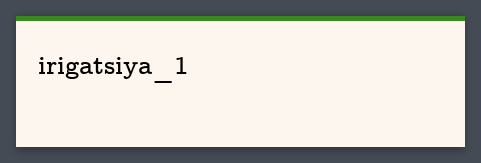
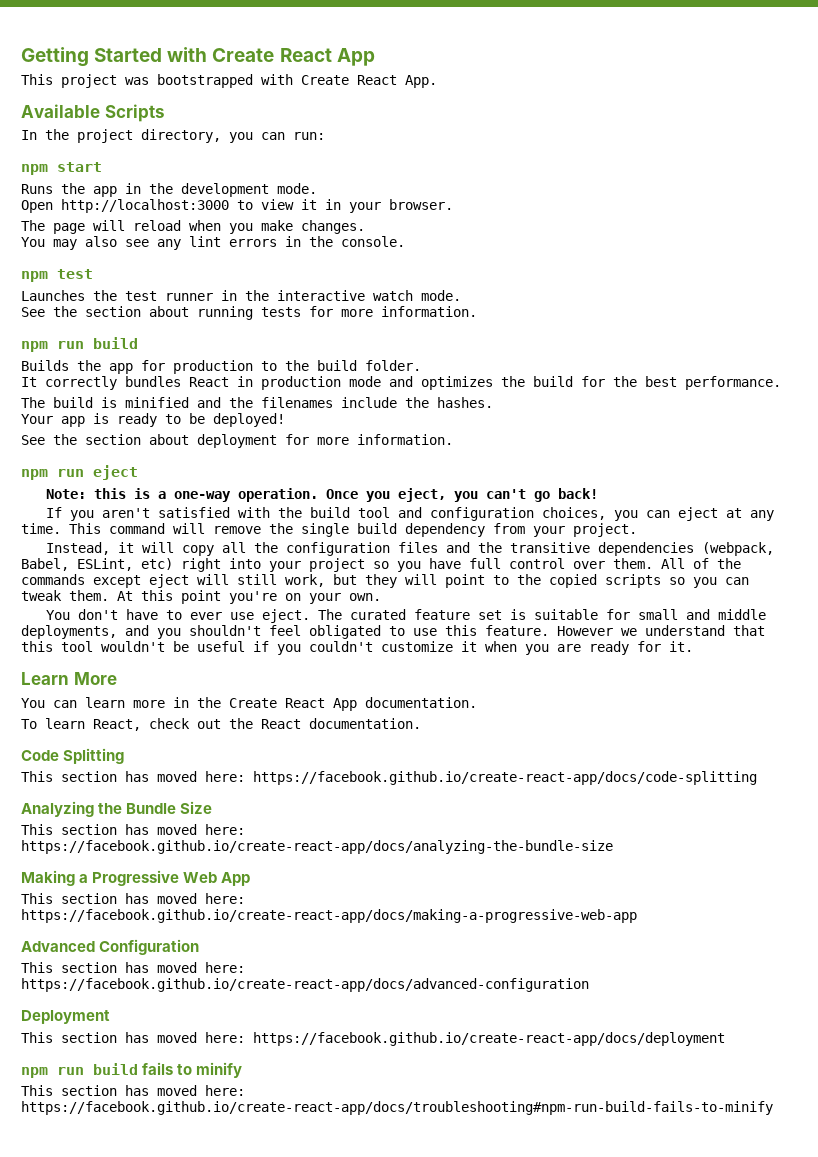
- irigatsiya_1
+ Getting Started with Create React App
+ This project was bootstrapped with Create React App.
+ Available Scripts
+ In the project directory, you can run:
+ npm start
+ Runs the app in the development mode.
+ Open http://localhost:3000 to view it in your browser.
+ The page will reload when you make changes.
+ You may also see any lint errors in the console.
+ npm test
+ Launches the test runner in the interactive watch mode.
+ See the section about running tests for more information.
+ npm run build
+ Builds the app for production to the build folder.
+ It correctly bundles React in production mode and optimizes the build for the best performance.
+ The build is minified and the filenames include the hashes.
+ Your app is ready to be deployed!
+ See the section about deployment for more information.
+ npm run eject
+ Note: this is a one-way operation. Once you eject, you can't go back!
+ If you aren't satisfied with the build tool and configuration choices, you can eject at any time. This command will remove the single build dependency from your project.
+ Instead, it will copy all the configuration files and the transitive dependencies (webpack, Babel, ESLint, etc) right into your project so you have full control over them. All of the commands except eject will still work, but they will point to the copied scripts so you can tweak them. At this point you're on your own.
+ You don't have to ever use eject. The curated feature set is suitable for small and middle deployments, and you shouldn't feel obligated to use this feature. However we understand that this tool wouldn't be useful if you couldn't customize it when you are ready for it.
+ Learn More
+ You can learn more in the Create React App documentation.
+ To learn React, check out the React documentation.
+ Code Splitting
+ This section has moved here: https://facebook.github.io/create-react-app/docs/code-splitting
+ Analyzing the Bundle Size
+ This section has moved here: https://facebook.github.io/create-react-app/docs/analyzing-the-bundle-size
+ Making a Progressive Web App
+ This section has moved here: https://facebook.github.io/create-react-app/docs/making-a-progressive-web-app
+ Advanced Configuration
+ This section has moved here: https://facebook.github.io/create-react-app/docs/advanced-configuration
+ Deployment
+ This section has moved here: https://facebook.github.io/create-react-app/docs/deployment
+ npm run build fails to minify
+ This section has moved here: https://facebook.github.io/create-react-app/docs/troubleshooting#npm-run-build-fails-to-minify

